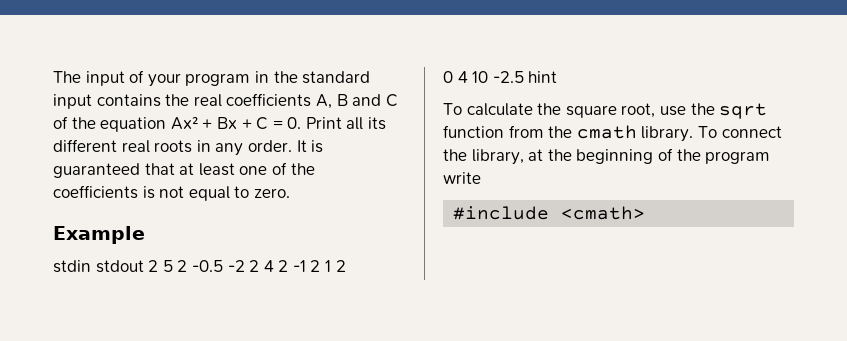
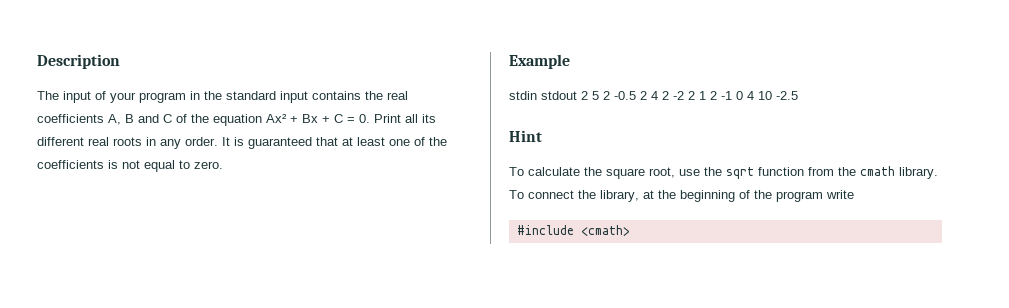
+ Description
- stdin stdout 2 5 2 -0.5 -2 2 4 2 -1 2 1 2
- 0 4 10 -2.5 hint
+ stdin stdout 2 5 2 -0.5 2 4 2 -2 2 1 2 -1 0 4 10 -2.5
+ Hint

